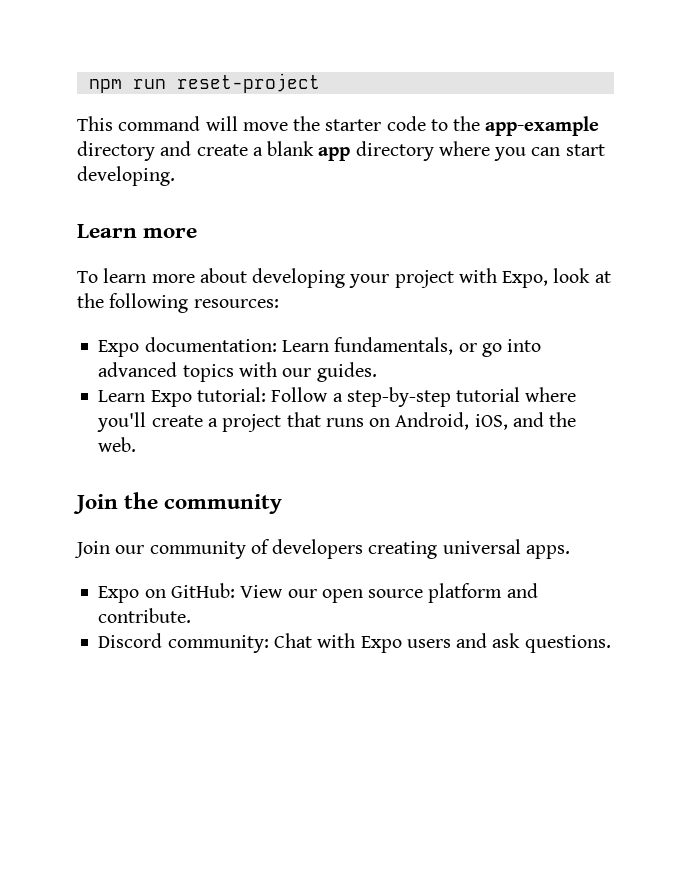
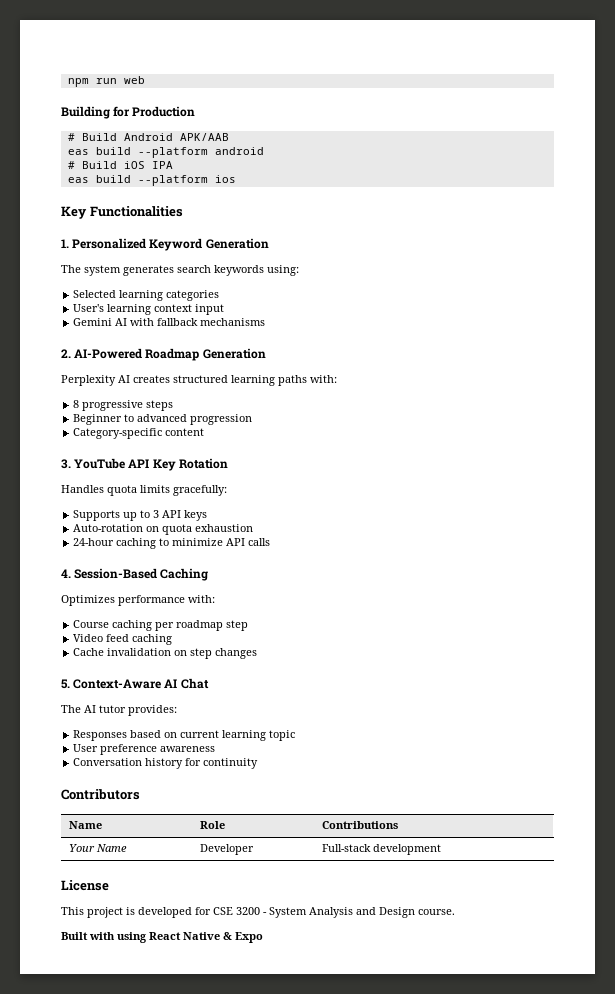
- npm run reset-project
- This command will move the starter code to the app-example directory and create a blank app directory where you can start developing.
- Learn more
- To learn more about developing your project with Expo, look at the following resources:
- Expo documentation: Learn fundamentals, or go into advanced topics with our guides.
- Learn Expo tutorial: Follow a step-by-step tutorial where you'll create a project that runs on Android, iOS, and the web.
- Join the community
- Join our community of developers creating universal apps.
- Expo on GitHub: View our open source platform and contribute.
- Discord community: Chat with Expo users and ask questions.
+ npm run web
+ Building for Production
+ # Build Android APK/AAB
+ eas build --platform android
+ # Build iOS IPA
+ eas build --platform ios
+ Key Functionalities
+ 1. Personalized Keyword Generation
+ The system generates search keywords using:
+ Selected learning categories
+ User's learning context input
+ Gemini AI with fallback mechanisms
+ 2. AI-Powered Roadmap Generation
+ Perplexity AI creates structured learning paths with:
+ 8 progressive steps
+ Beginner to advanced progression
+ Category-specific content
+ 3. YouTube API Key Rotation
+ Handles quota limits gracefully:
+ Supports up to 3 API keys
+ Auto-rotation on quota exhaustion
+ 24-hour caching to minimize API calls
+ 4. Session-Based Caching
+ Optimizes performance with:
+ Course caching per roadmap step
+ Video feed caching
+ Cache invalidation on step changes
+ 5. Context-Aware AI Chat
+ The AI tutor provides:
+ Responses based on current learning topic
+ User preference awareness
+ Conversation history for continuity
+ Contributors
+ Name | Role | Contributions
+ Your Name | Developer | Full-stack development
+ License
+ This project is developed for CSE 3200 - System Analysis and Design course.
+ Built with using React Native & Expo

